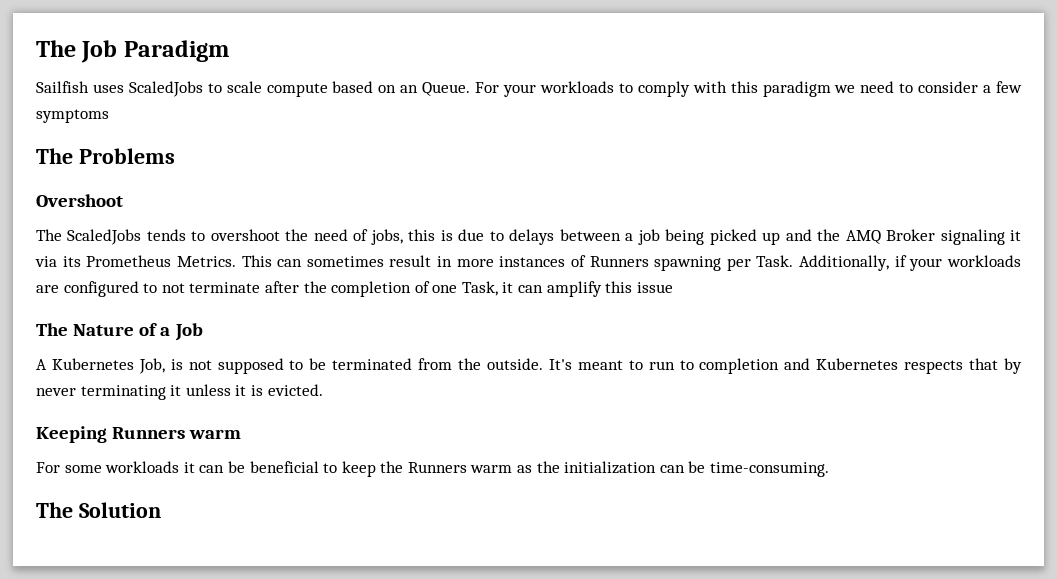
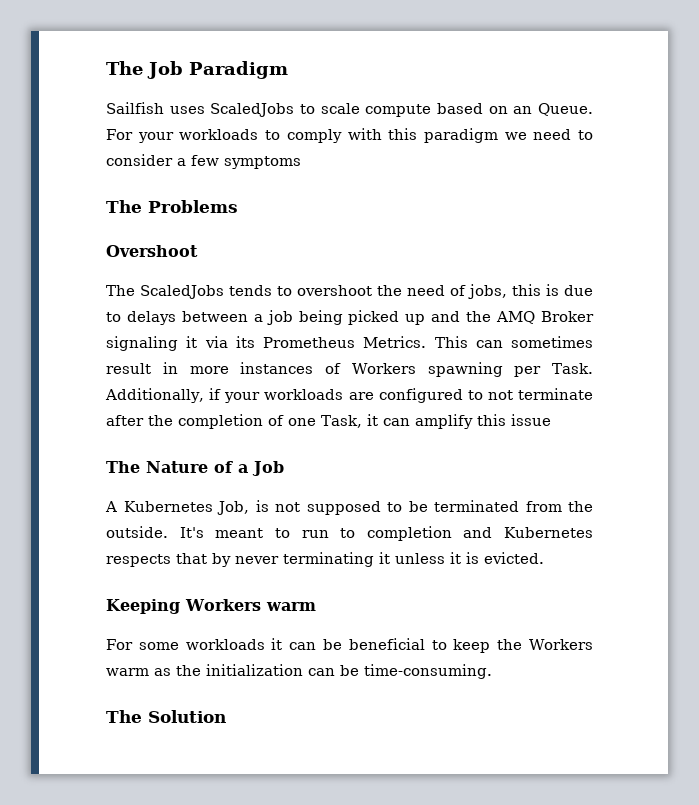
- This can sometimes result in more instances of Runners spawning per Task.
+ This can sometimes result in more instances of Workers spawning per Task.
- Keeping Runners warm
+ Keeping Workers warm
- For some workloads it can be beneficial to keep the Runners warm as the initialization can be time-consuming.
+ For some workloads it can be beneficial to keep the Workers warm as the initialization can be time-consuming.

